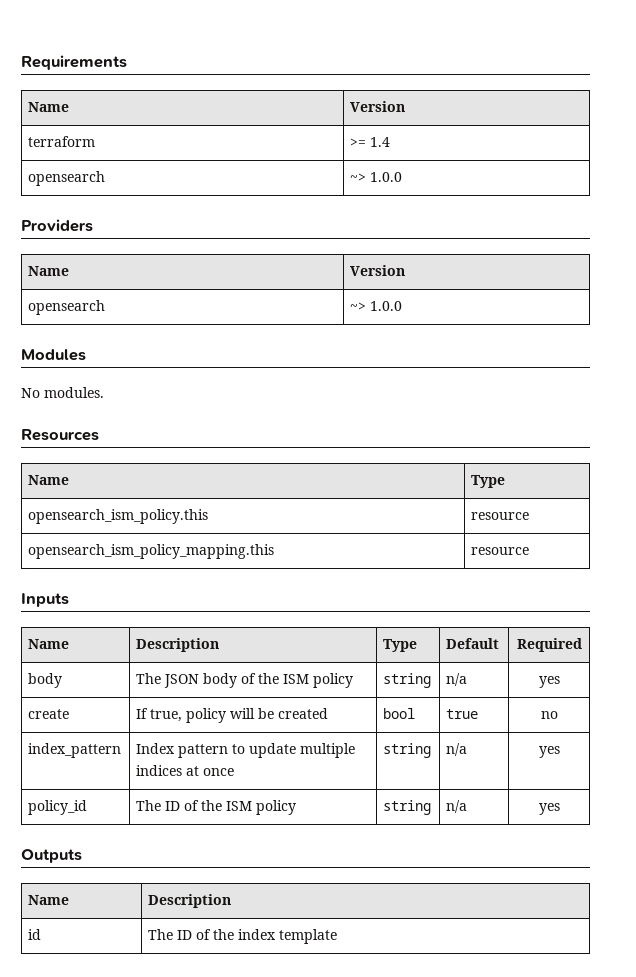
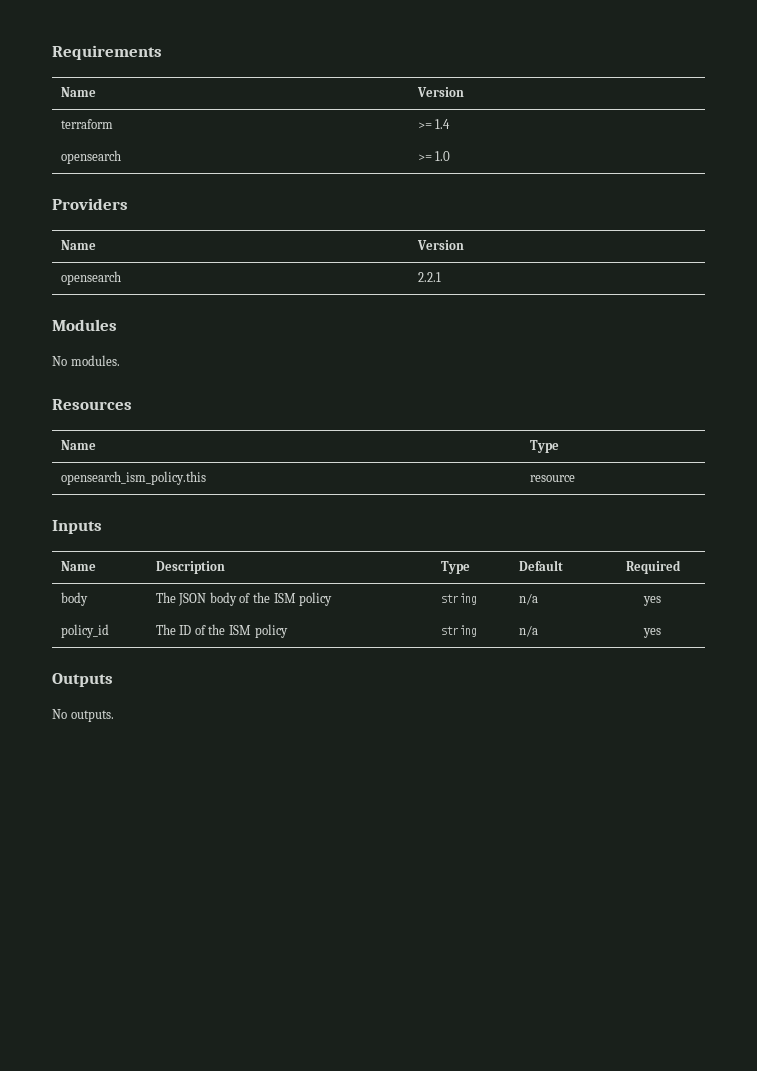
  terraform | >= 1.4
- opensearch | ~> 1.0.0
+ opensearch | >= 1.0
  Providers
  Name | Version
- opensearch | ~> 1.0.0
+ opensearch | 2.2.1
- opensearch_ism_policy_mapping.this | resource
- create | If true, policy will be created | bool | true | no
- index_pattern | Index pattern to update multiple indices at once | string | n/a | yes
  Outputs
- Name | Description
- id | The ID of the index template
+ No outputs.

